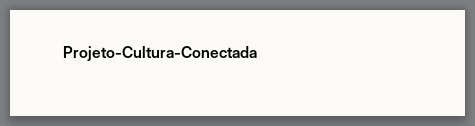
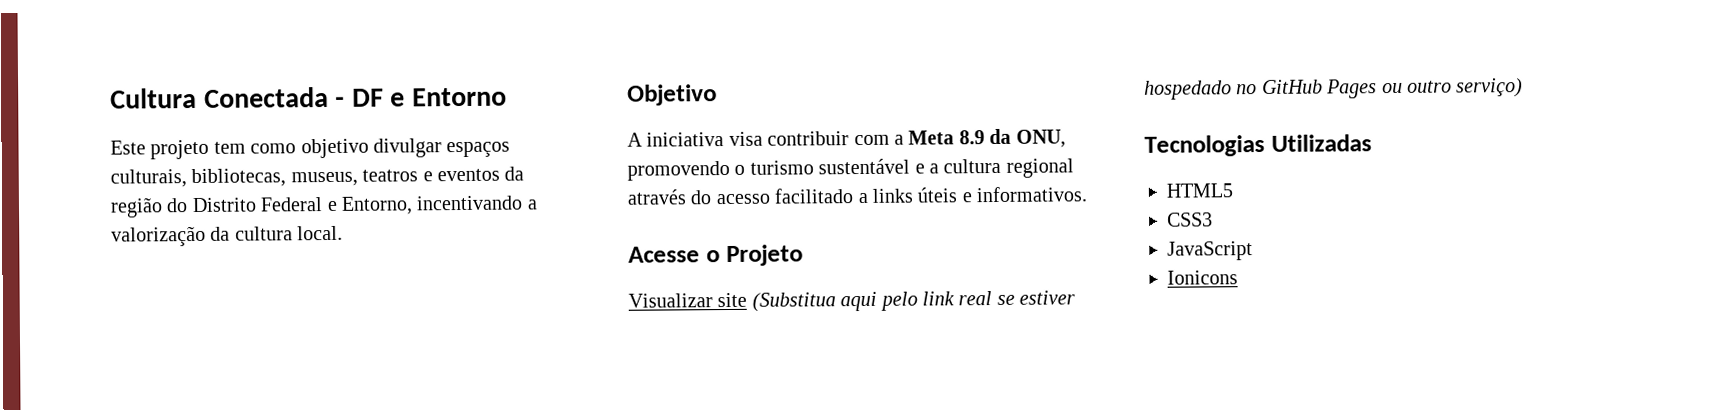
- Projeto-Cultura-Conectada
+ Cultura Conectada - DF e Entorno
+ Este projeto tem como objetivo divulgar espaços culturais, bibliotecas, museus, teatros e eventos da região do Distrito Federal e Entorno, incentivando a valorização da cultura local.
+ Objetivo
+ A iniciativa visa contribuir com a Meta 8.9 da ONU, promovendo o turismo sustentável e a cultura regional através do acesso facilitado a links úteis e informativos.
+ Acesse o Projeto
+ Visualizar site (Substitua aqui pelo link real se estiver hospedado no GitHub Pages ou outro serviço)
+ Tecnologias Utilizadas
+ HTML5
+ CSS3
+ JavaScript
+ Ionicons

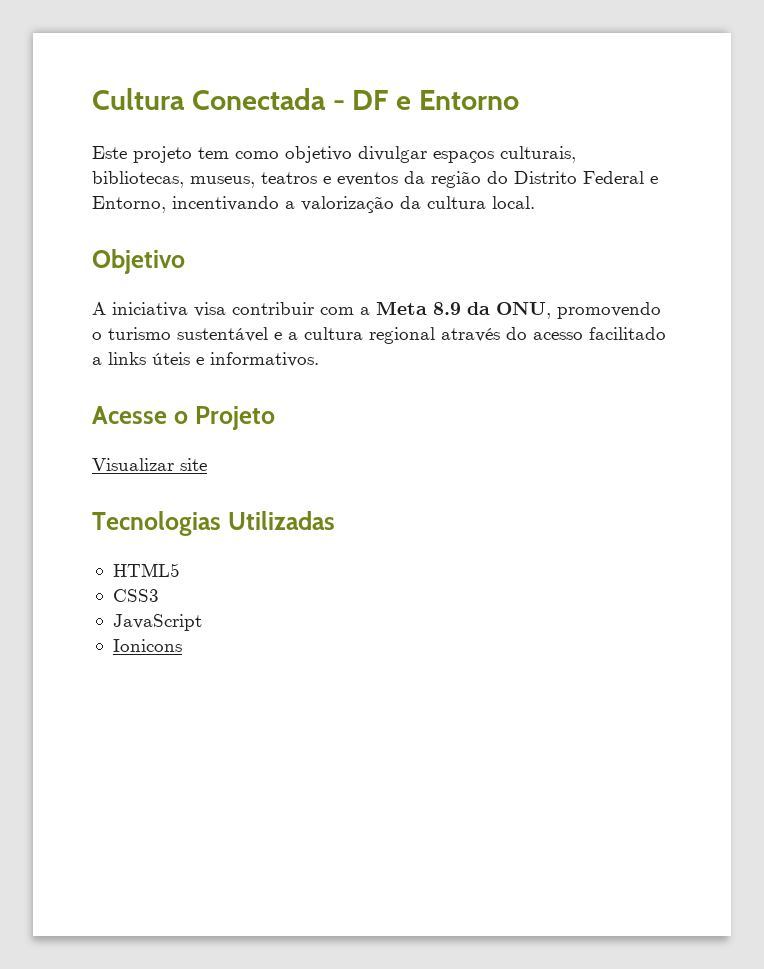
- Visualizar site (Substitua aqui pelo link real se estiver hospedado no GitHub Pages ou outro serviço)
+ Visualizar site

